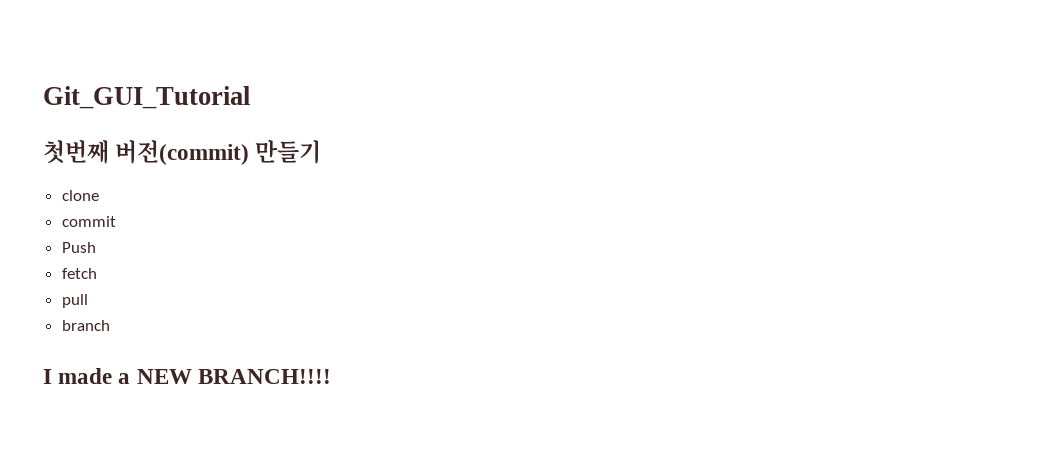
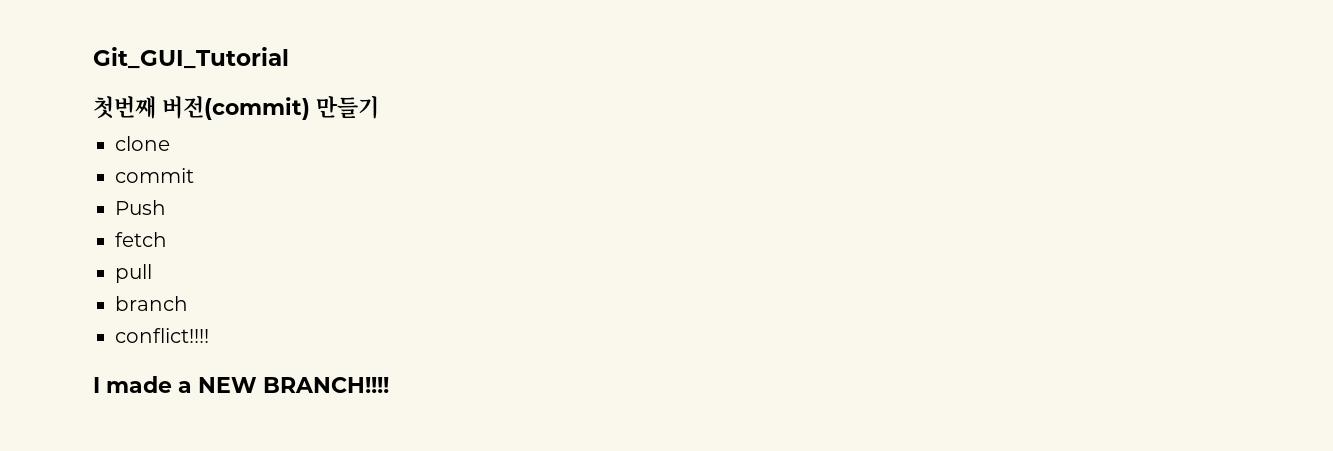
+ conflict!!!!

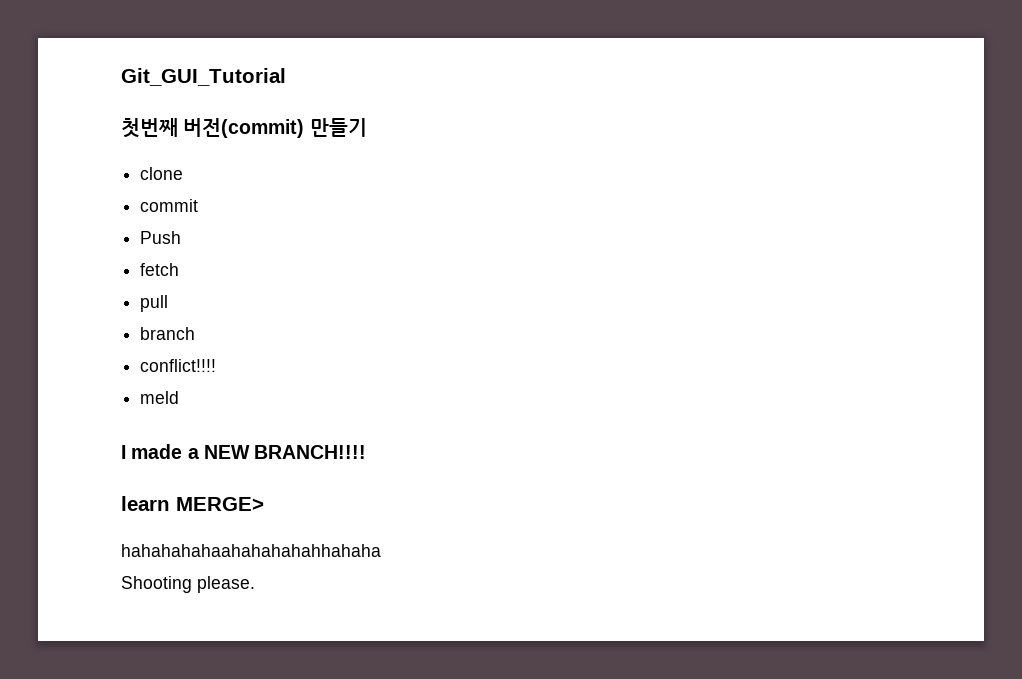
+ meld
+ learn MERGE>
+ hahahahahaahahahahahhahaha
+ Shooting please.

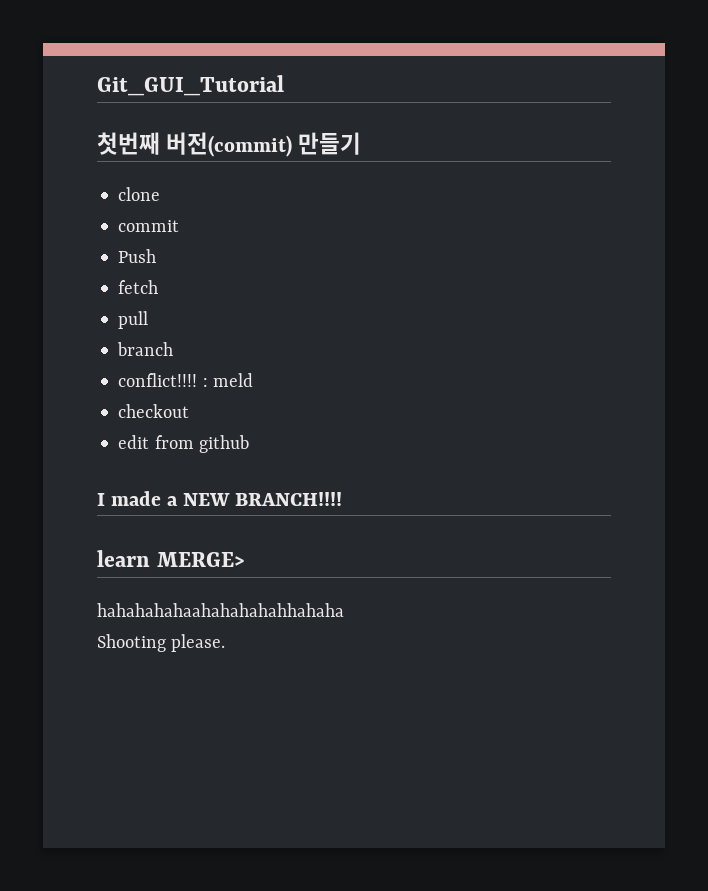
- conflict!!!!
- meld
+ conflict!!!! : meld
+ checkout
+ edit from github

